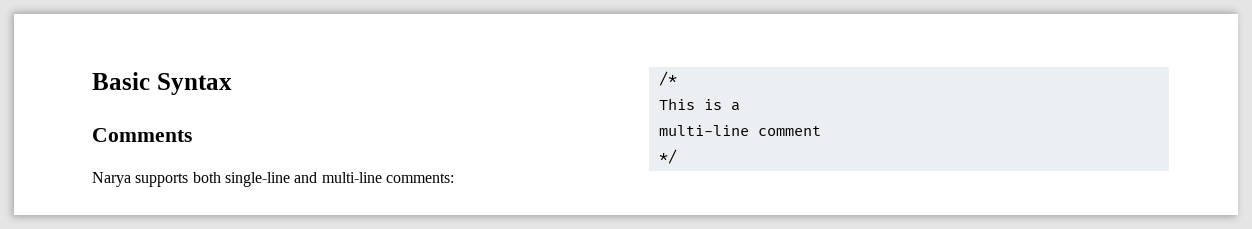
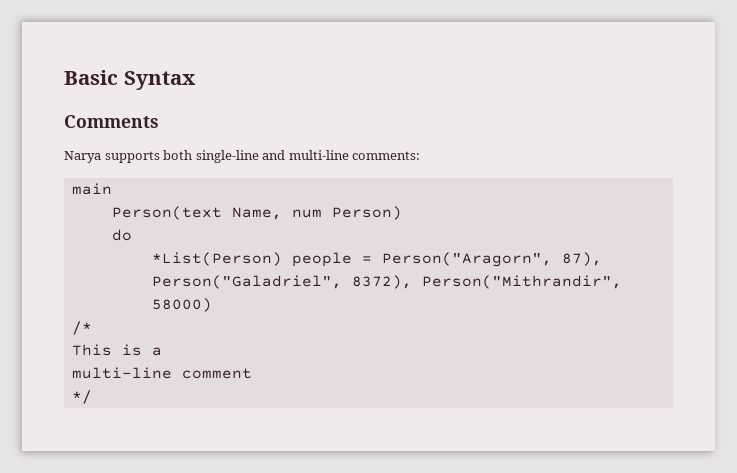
+ main
+ Person(text Name, num Person)
+ do
+ *List(Person) people = Person("Aragorn", 87), Person("Galadriel", 8372), Person("Mithrandir", 58000)

